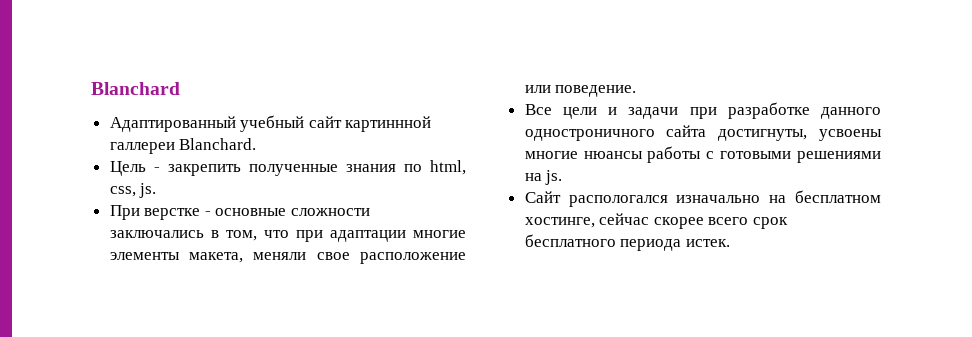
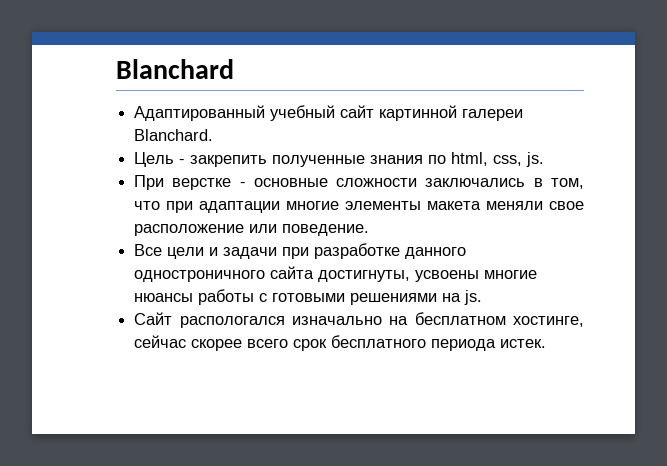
- Адаптированный учебный сайт картиннной галлереи Blanchard.
+ Адаптированный учебный сайт картинной галереи Blanchard.
- При верстке - основные сложности заключались в том, что при адаптации многие элементы макета, меняли свое расположение или поведение.
+ При верстке - основные сложности заключались в том, что при адаптации многие элементы макета меняли свое расположение или поведение.

